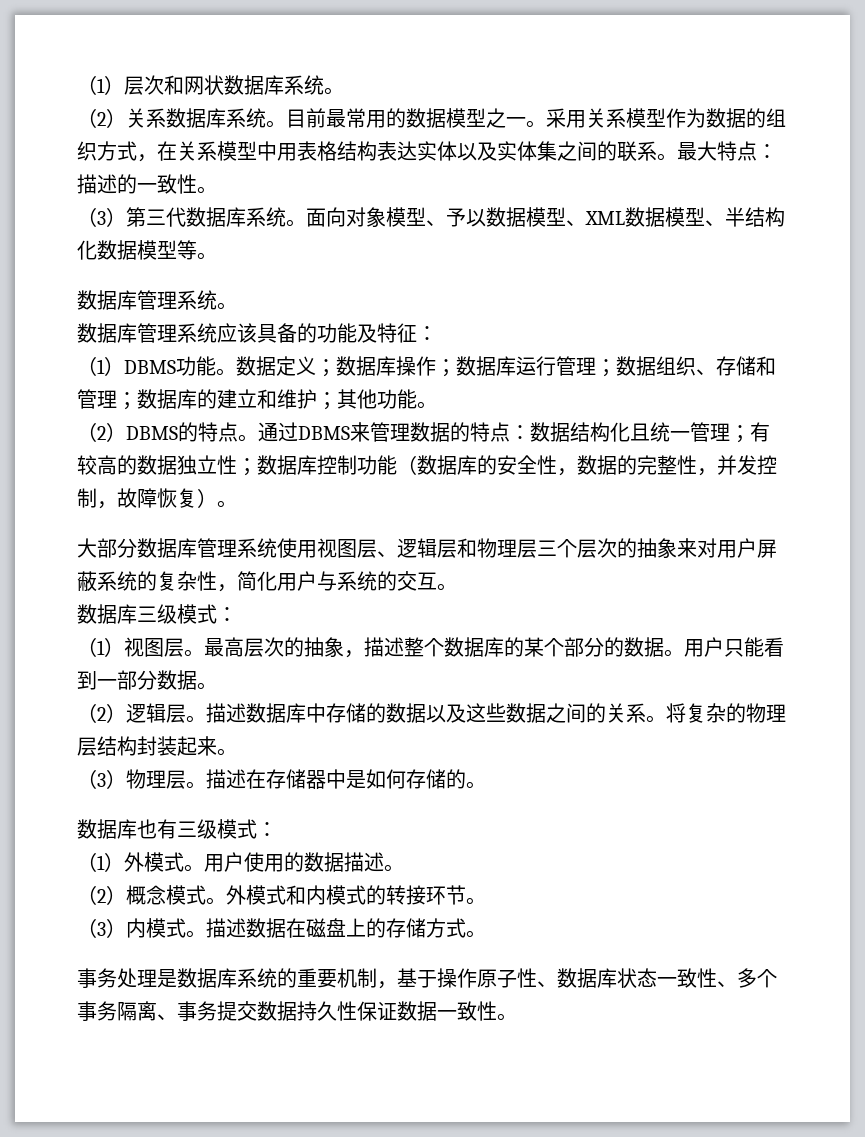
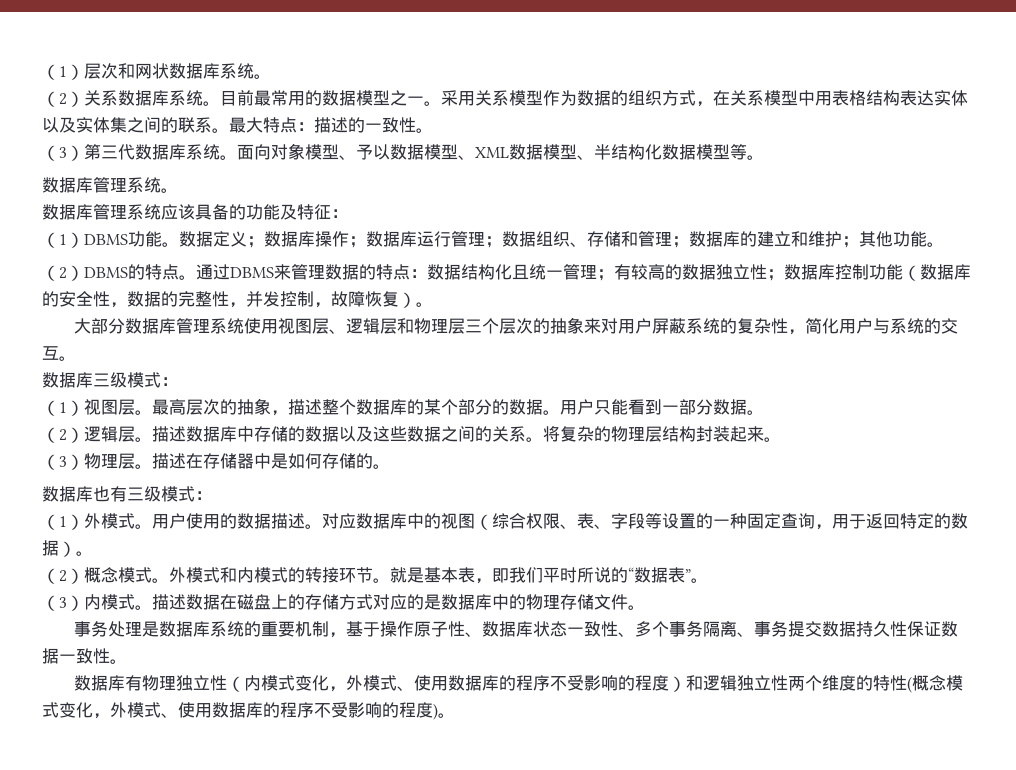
+ 对应数据库中的视图（综合权限、表、字段等设置的一种固定查询，用于返回特定的数据）。
+ 就是基本表，即我们平时所说的“数据表”。
- 描述数据在磁盘上的存储方式。
+ 描述数据在磁盘上的存储方式对应的是数据库中的物理存储文件。
+ 数据库有物理独立性（内模式变化，外模式、使用数据库的程序不受影响的程度）和逻辑独立性两个维度的特性(概念模式变化，外模式、使用数据库的程序不受影响的程度)。

